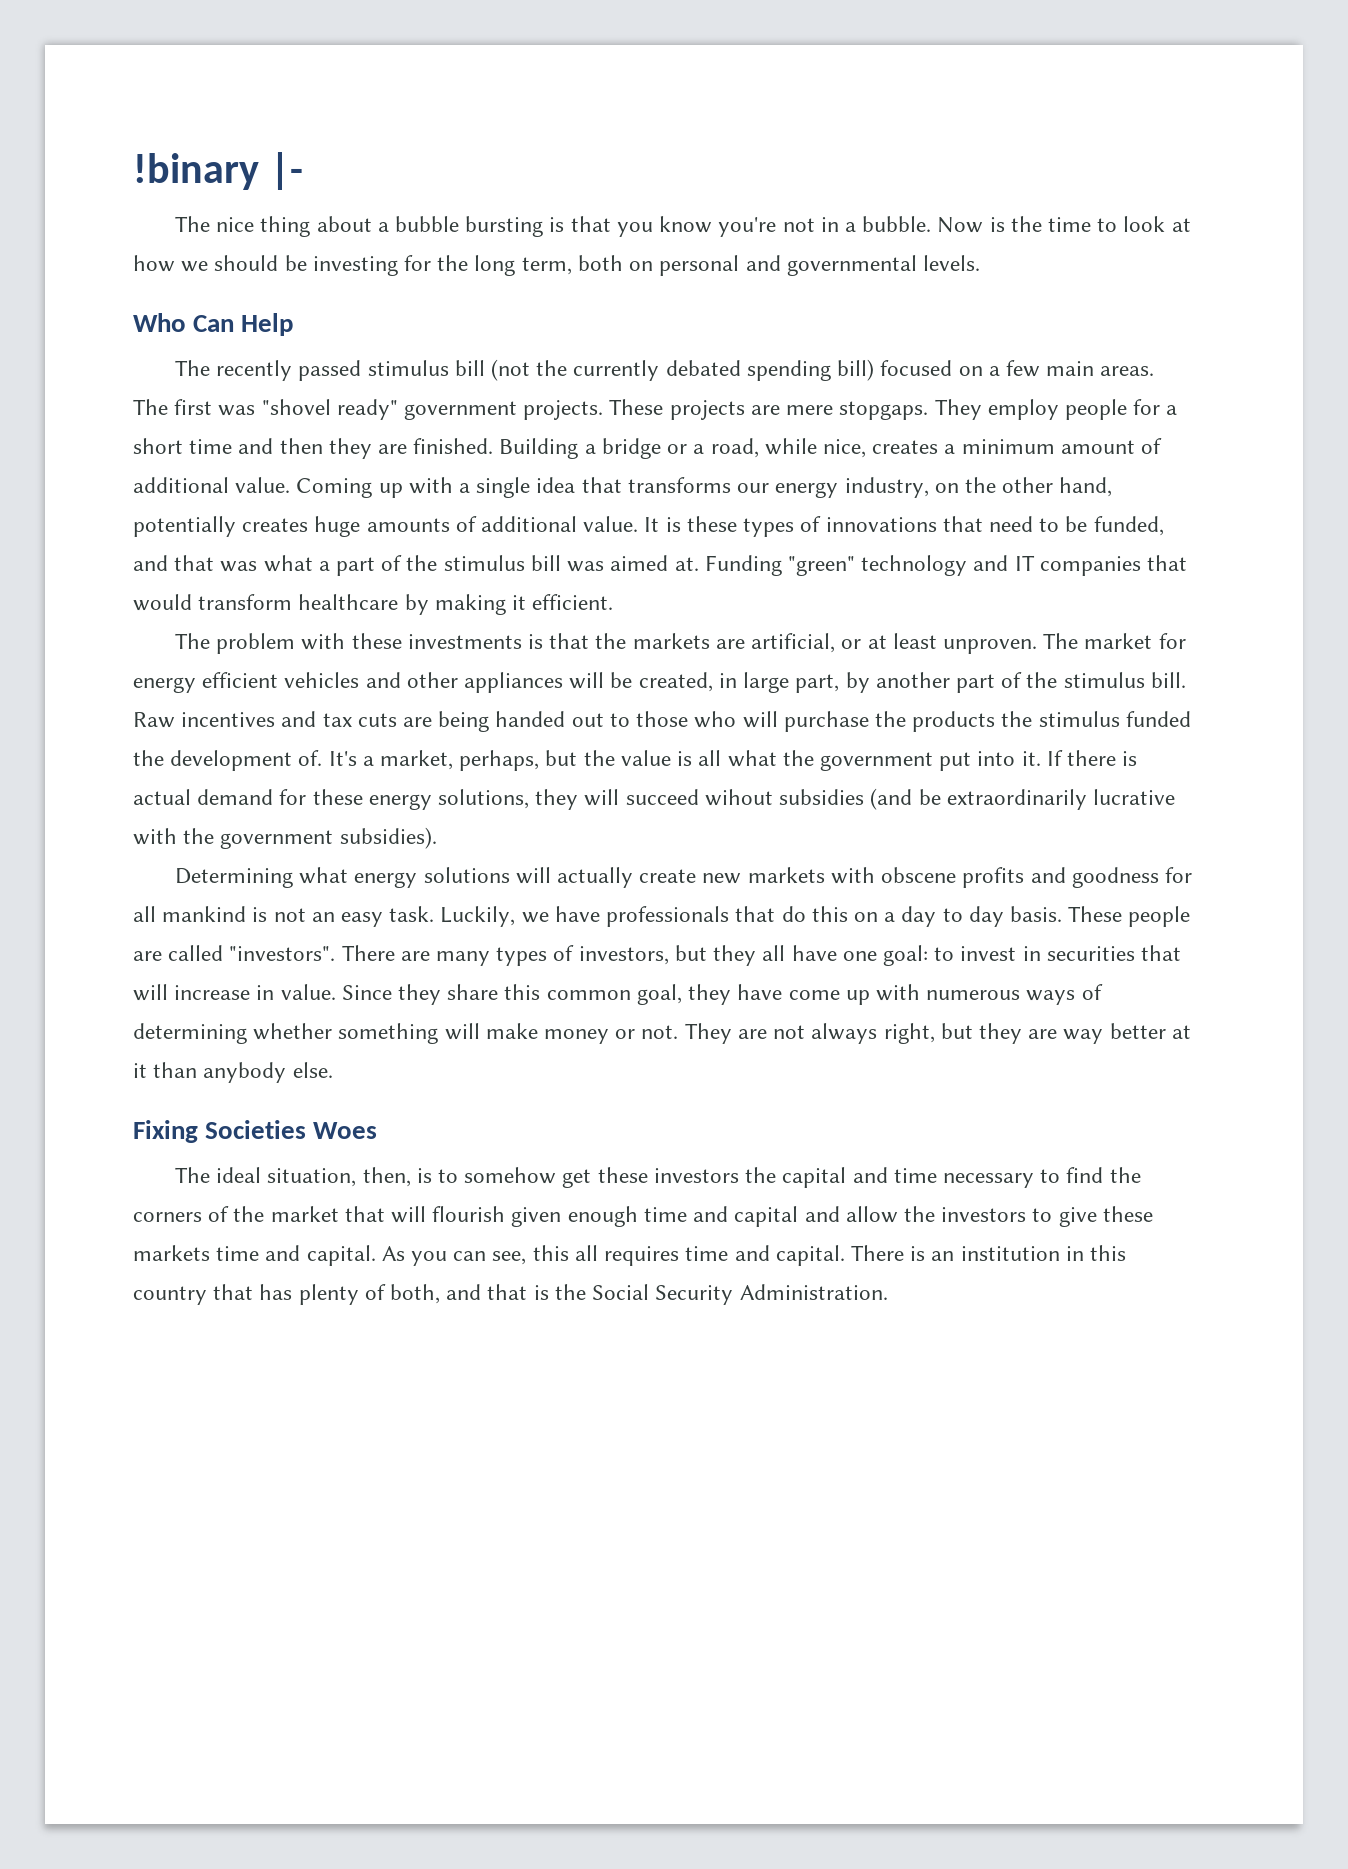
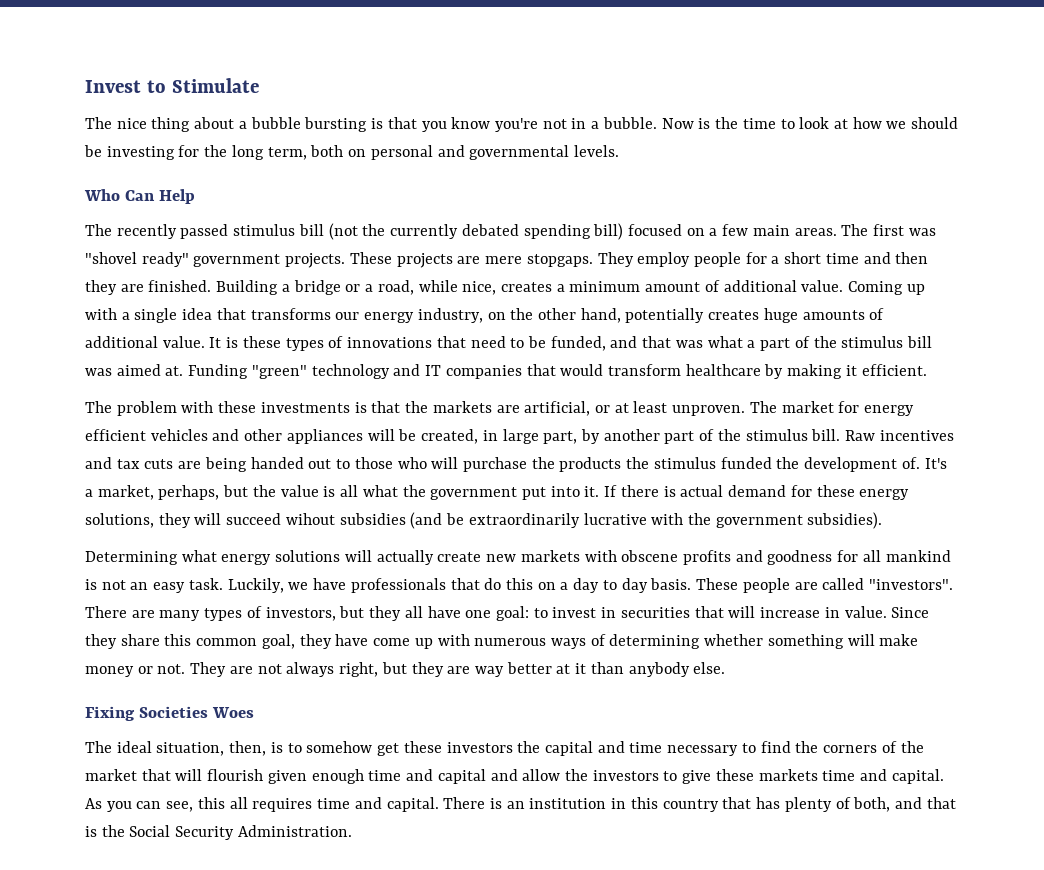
- !binary |-
+ Invest to Stimulate

